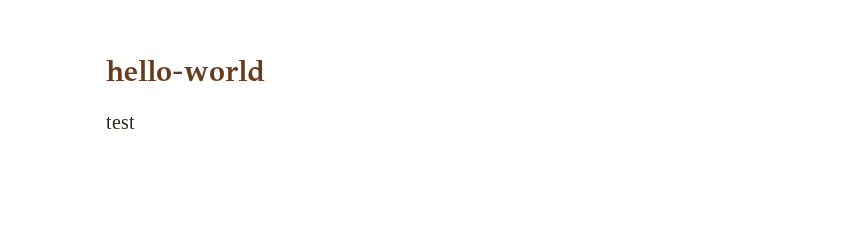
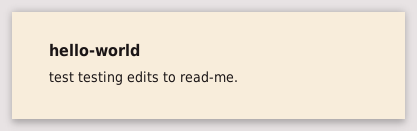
- test
+ test testing edits to read-me.

